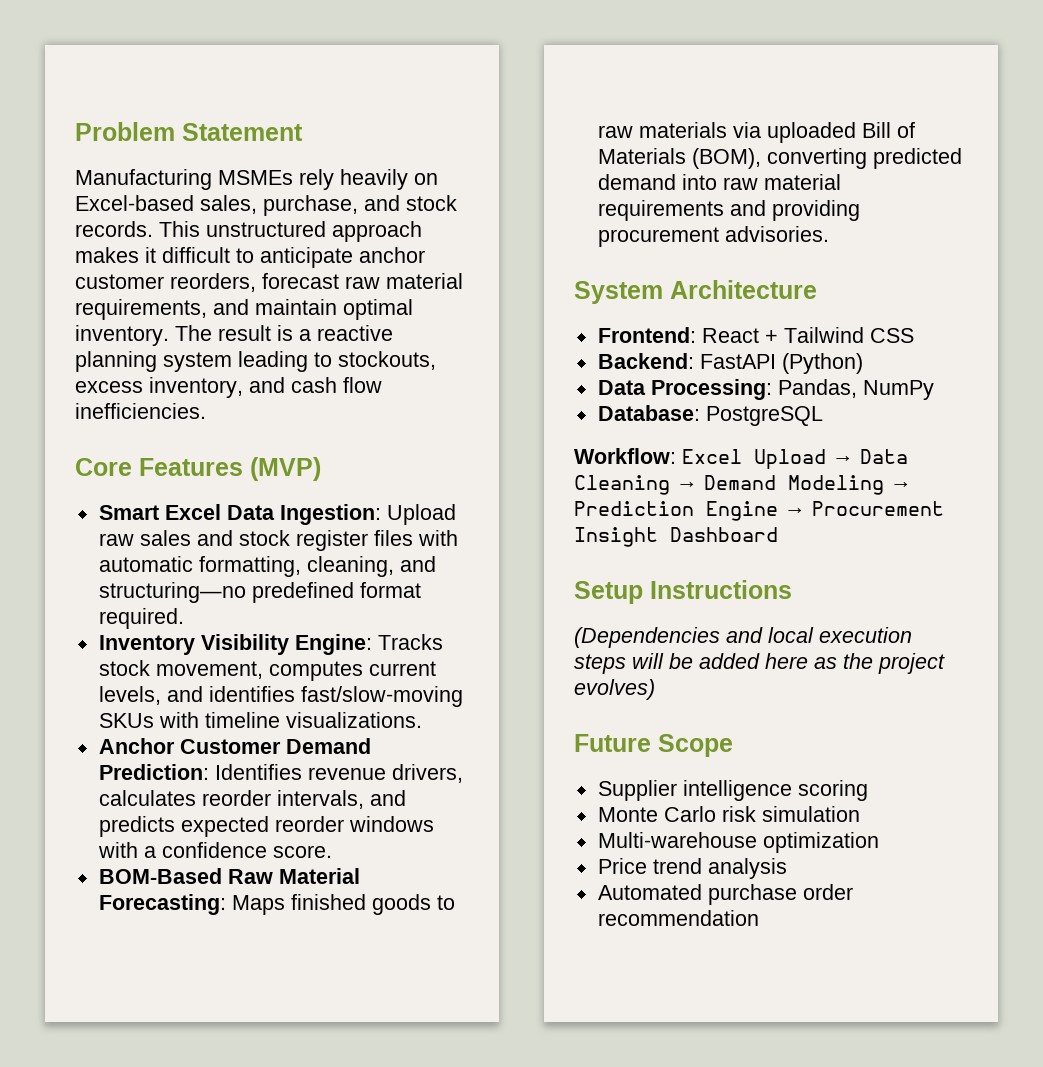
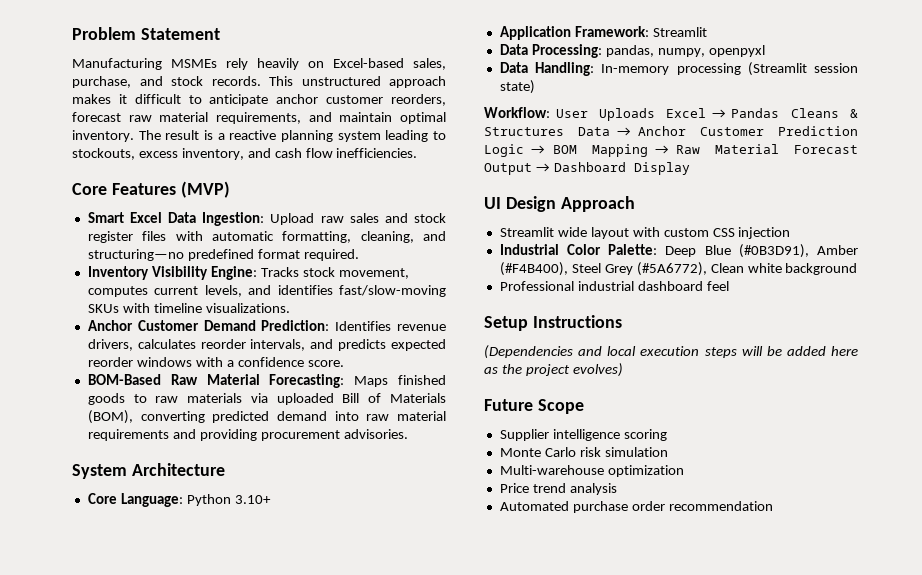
- Frontend: React + Tailwind CSS
- Backend: FastAPI (Python)
- Data Processing: Pandas, NumPy
- Database: PostgreSQL
- Workflow: Excel Upload → Data Cleaning → Demand Modeling → Prediction Engine → Procurement Insight Dashboard
+ Core Language: Python 3.10+
+ Application Framework: Streamlit
+ Data Processing: pandas, numpy, openpyxl
+ Data Handling: In-memory processing (Streamlit session state)
+ Workflow: User Uploads Excel → Pandas Cleans & Structures Data → Anchor Customer Prediction Logic → BOM Mapping → Raw Material Forecast Output → Dashboard Display
+ UI Design Approach
+ Streamlit wide layout with custom CSS injection
+ Industrial Color Palette: Deep Blue (#0B3D91), Amber (#F4B400), Steel Grey (#5A6772), Clean white background
+ Professional industrial dashboard feel

